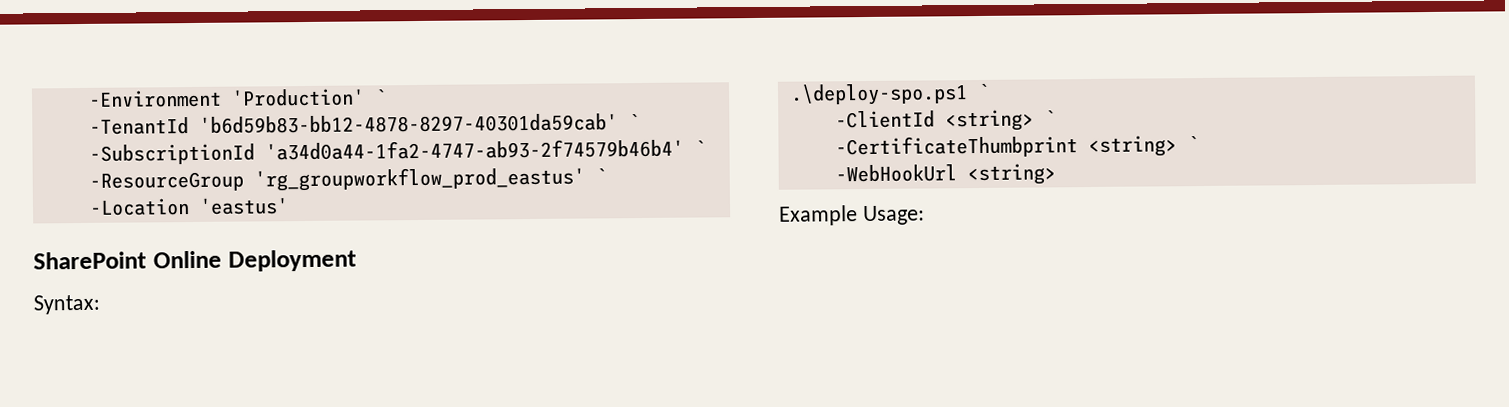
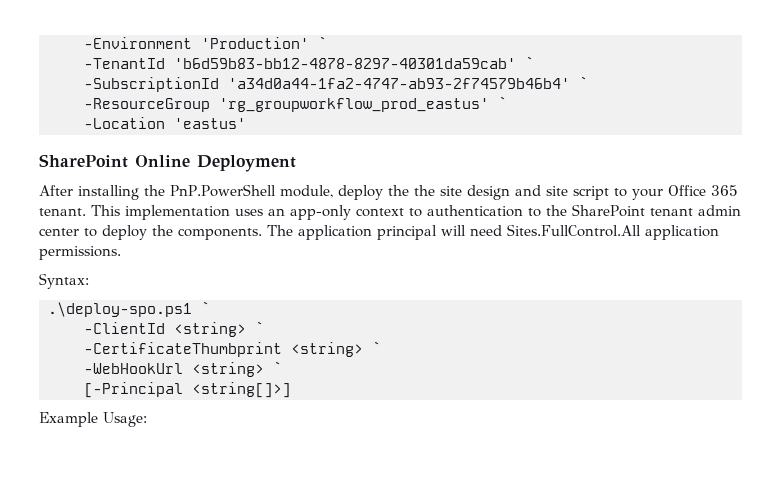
+ After installing the PnP.PowerShell module, deploy the the site design and site script to your Office 365 tenant. This implementation uses an app-only context to authentication to the SharePoint tenant admin center to deploy the components. The application principal will need Sites.FullControl.All application permissions.
- -WebHookUrl <string>
+ -WebHookUrl <string> `
+ [-Principal <string[]>]

